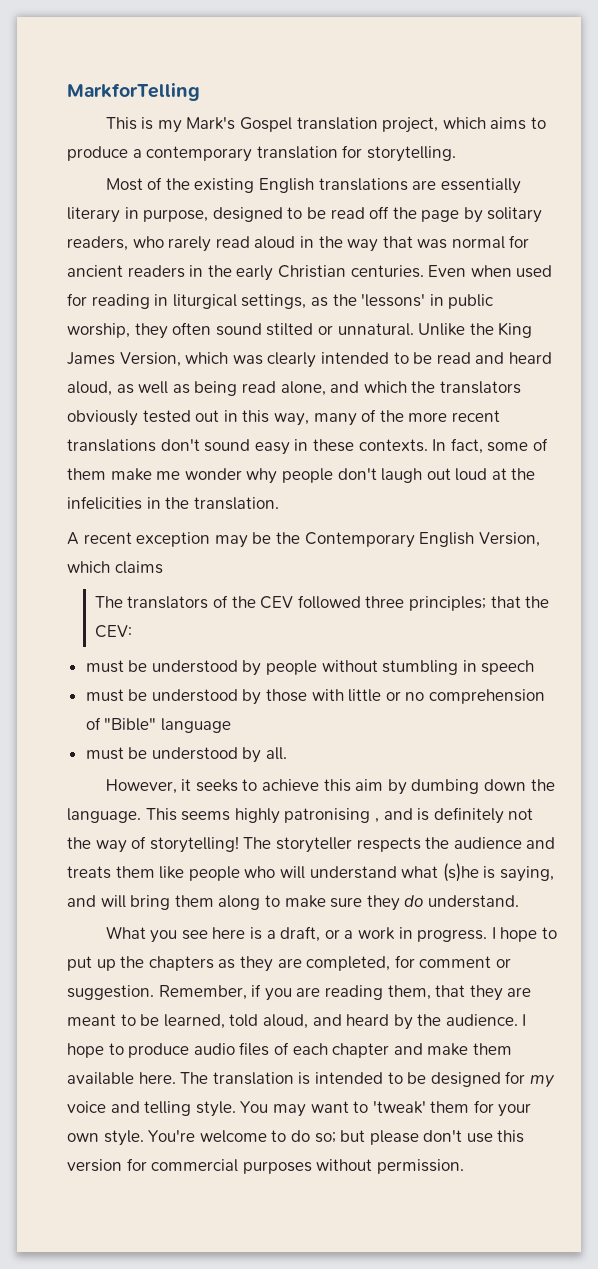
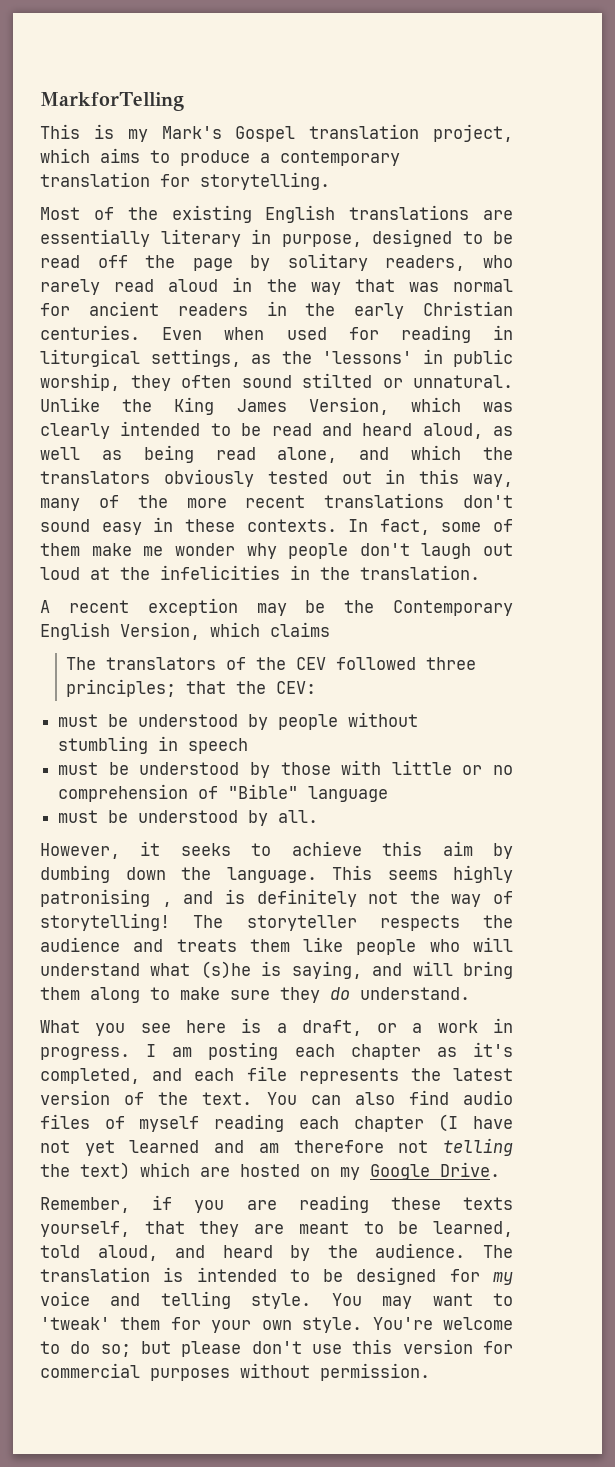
- I hope to put up the chapters as they are completed, for comment or suggestion. Remember, if you are reading them, that they are meant to be learned, told aloud, and heard by the audience.
+ I am posting each chapter as it's completed, and each file represents the latest version of the text. You can also find audio files of myself reading each chapter (I have not yet learned and am therefore not telling the text) which are hosted on my Google Drive.
+ Remember, if you are reading these texts yourself, that they are meant to be learned, told aloud, and heard by the audience.
- I hope to produce audio files of each chapter and make them available here.

